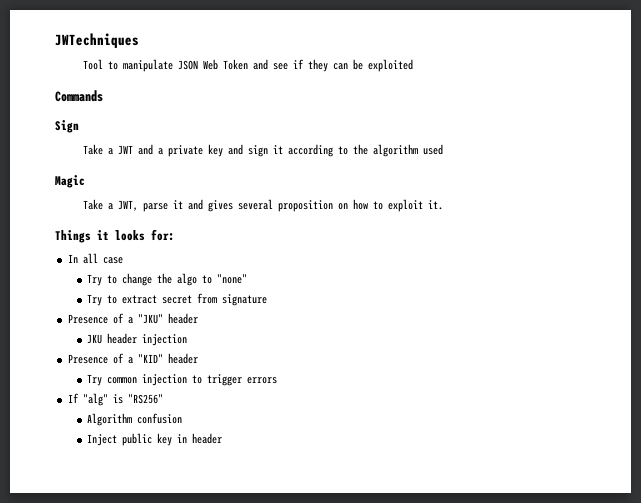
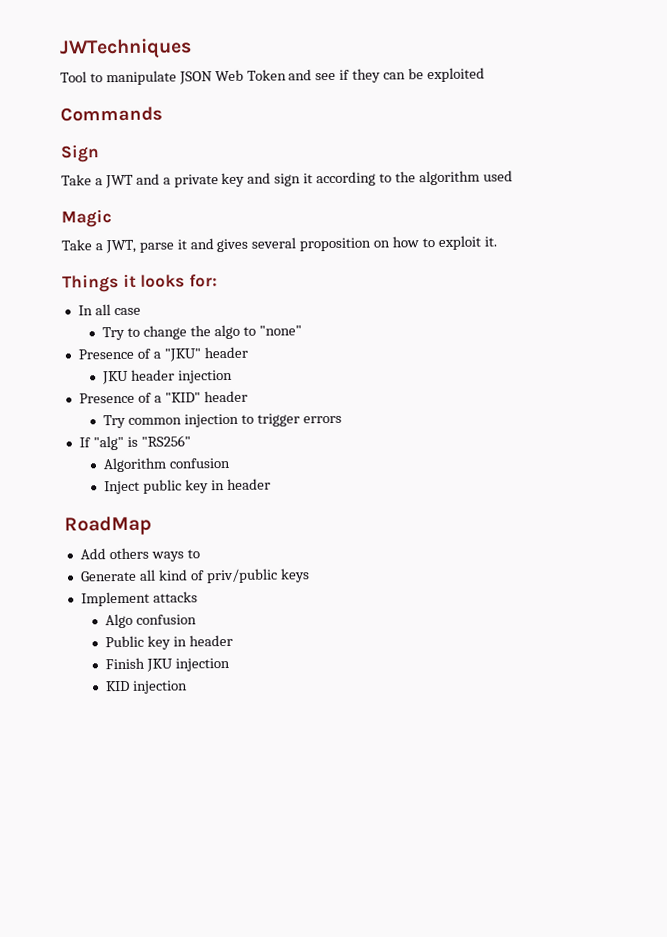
- Try to extract secret from signature
+ RoadMap
+ Add others ways to
+ Generate all kind of priv/public keys
+ Implement attacks
+ Algo confusion
+ Public key in header
+ Finish JKU injection
+ KID injection

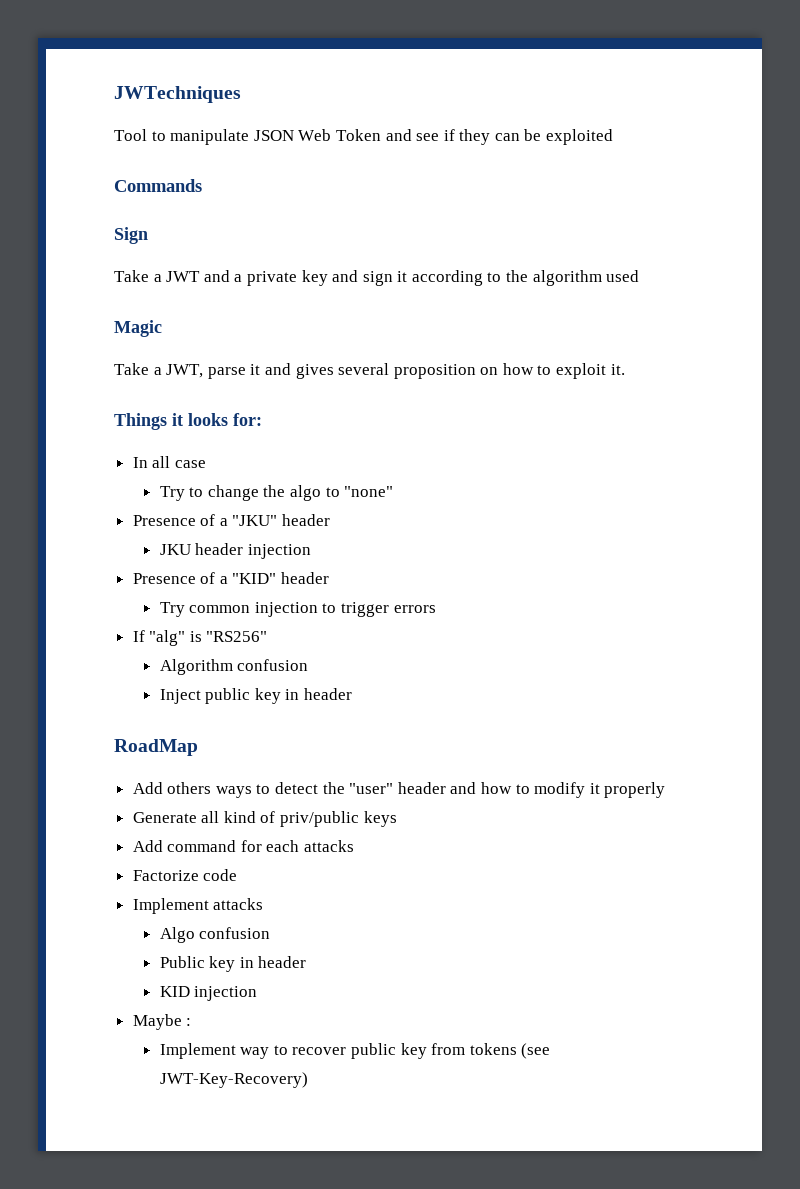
- Add others ways to
+ Add others ways to detect the "user" header and how to modify it properly
+ Add command for each attacks
+ Factorize code
- Finish JKU injection
  KID injection
+ Maybe :
+ Implement way to recover public key from tokens (see JWT-Key-Recovery)

